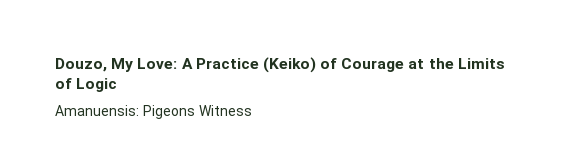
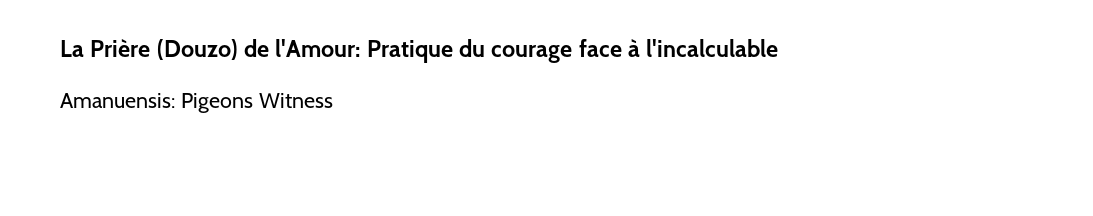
- Douzo, My Love: A Practice (Keiko) of Courage at the Limits of Logic
+ La Prière (Douzo) de l'Amour: Pratique du courage face à l'incalculable

